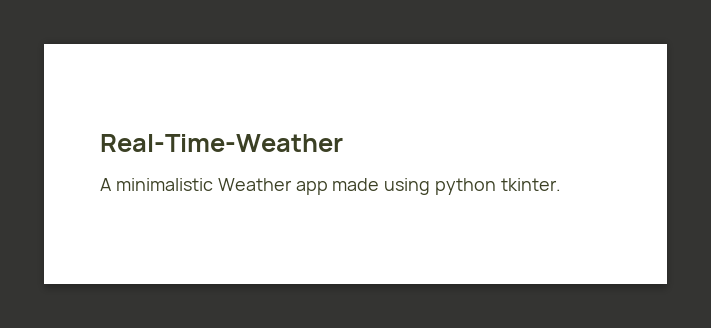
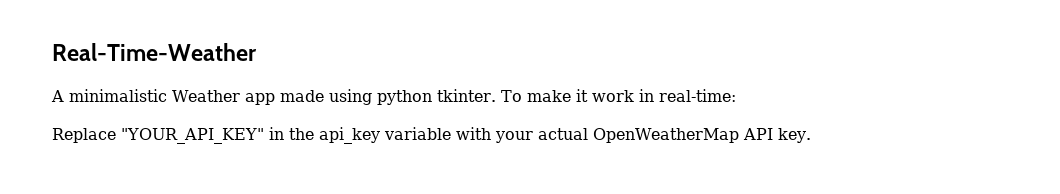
+ To make it work in real-time:
+ Replace "YOUR_API_KEY" in the api_key variable with your actual OpenWeatherMap API key.

